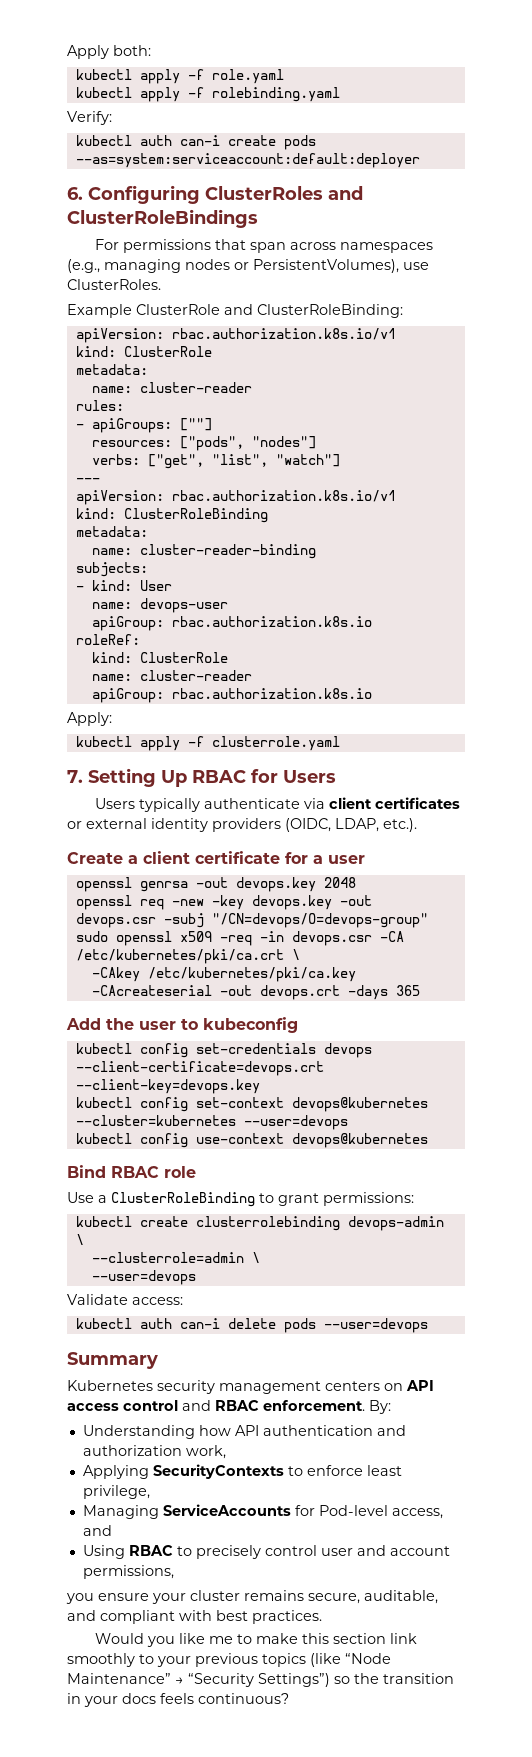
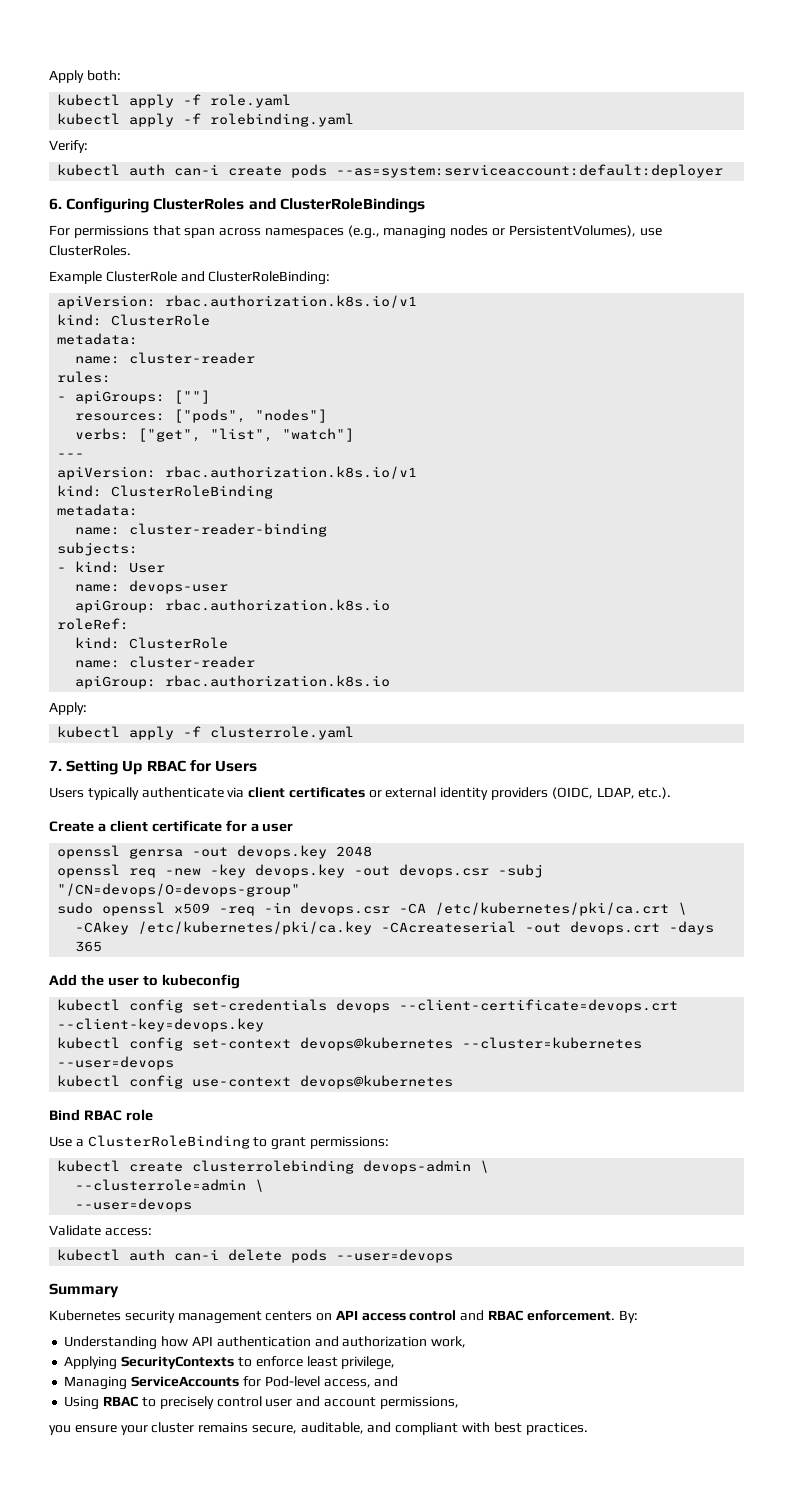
- Would you like me to make this section link smoothly to your previous topics (like “Node Maintenance” → “Security Settings”) so the transition in your docs feels continuous?

